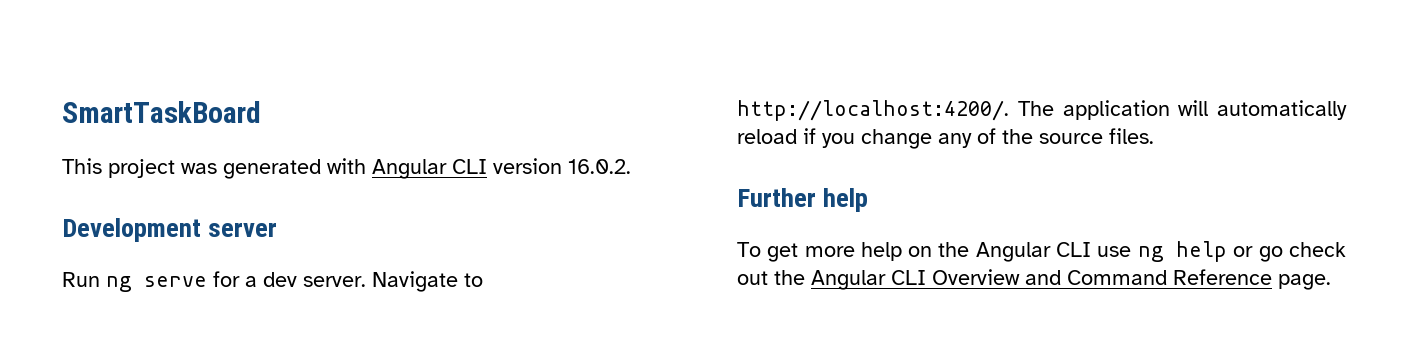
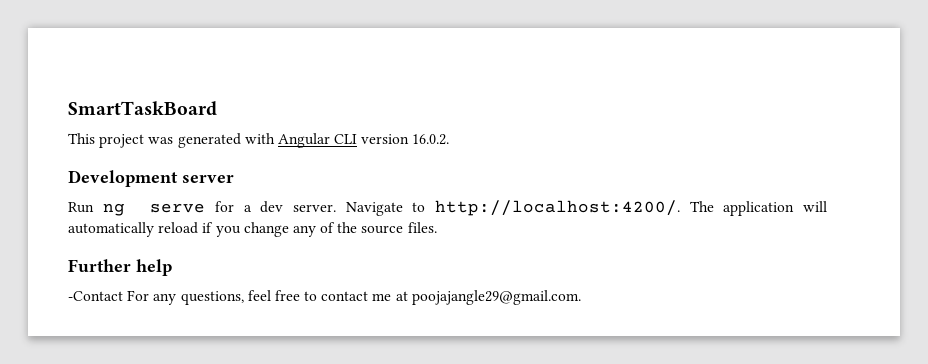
- To get more help on the Angular CLI use ng help or go check out the Angular CLI Overview and Command Reference page.
+ -Contact For any questions, feel free to contact me at poojajangle29@gmail.com.

